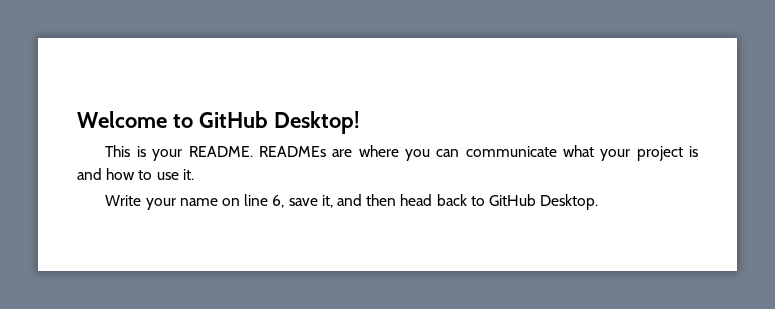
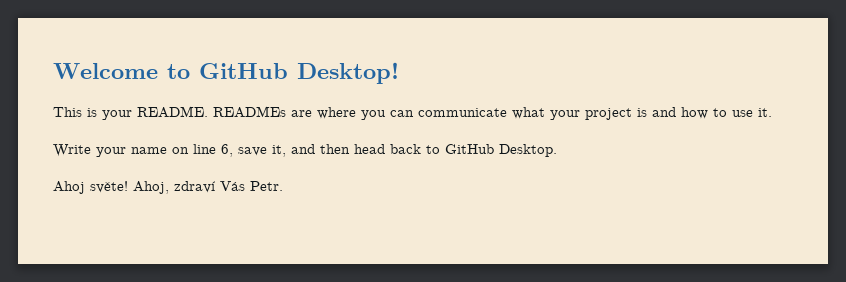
+ Ahoj světe! Ahoj, zdraví Vás Petr.

